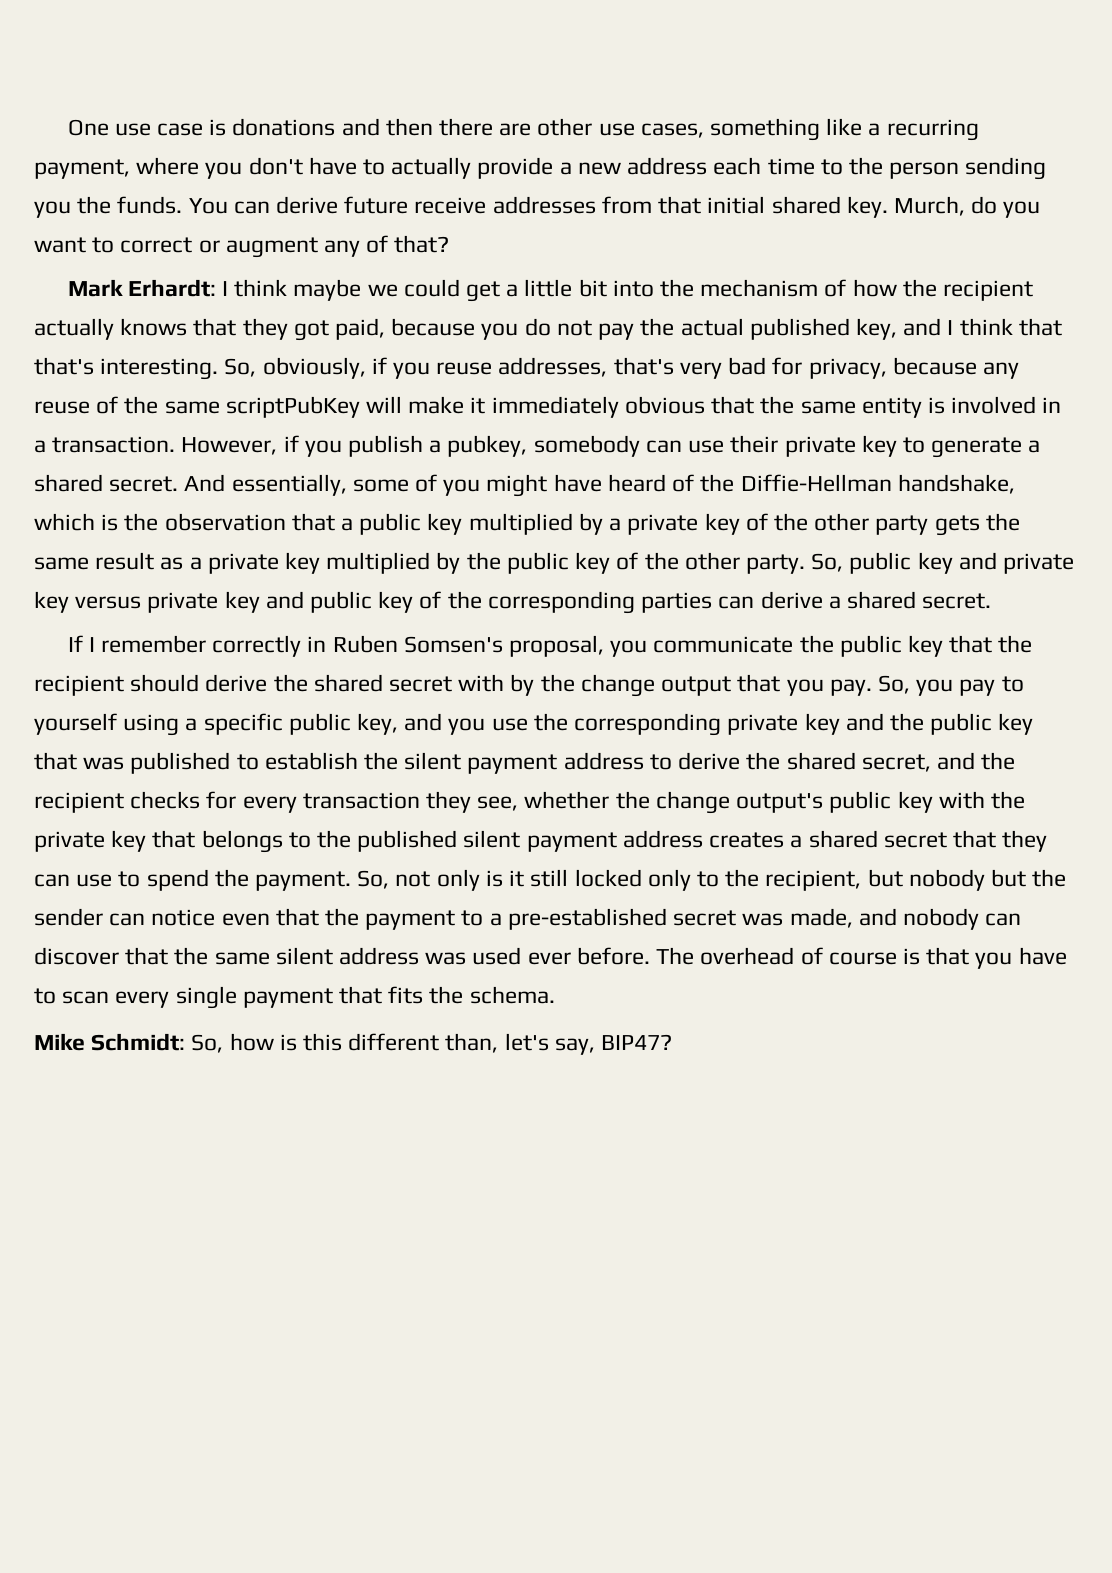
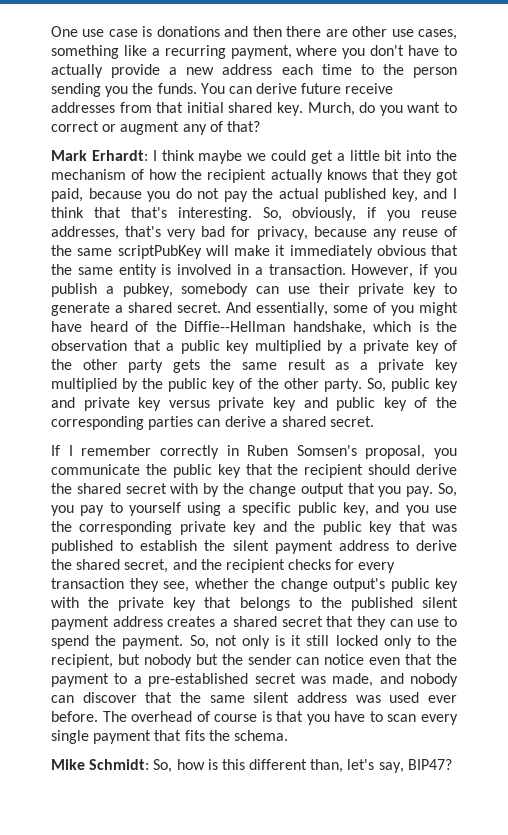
- And essentially, some of you might have heard of the Diffie-Hellman handshake, which is the observation that a public key multiplied by a private key of the other party gets the same result as a private key multiplied by the public key of the other party.
+ And essentially, some of you might have heard of the Diffie--Hellman handshake, which is the observation that a public key multiplied by a private key of the other party gets the same result as a private key multiplied by the public key of the other party.

